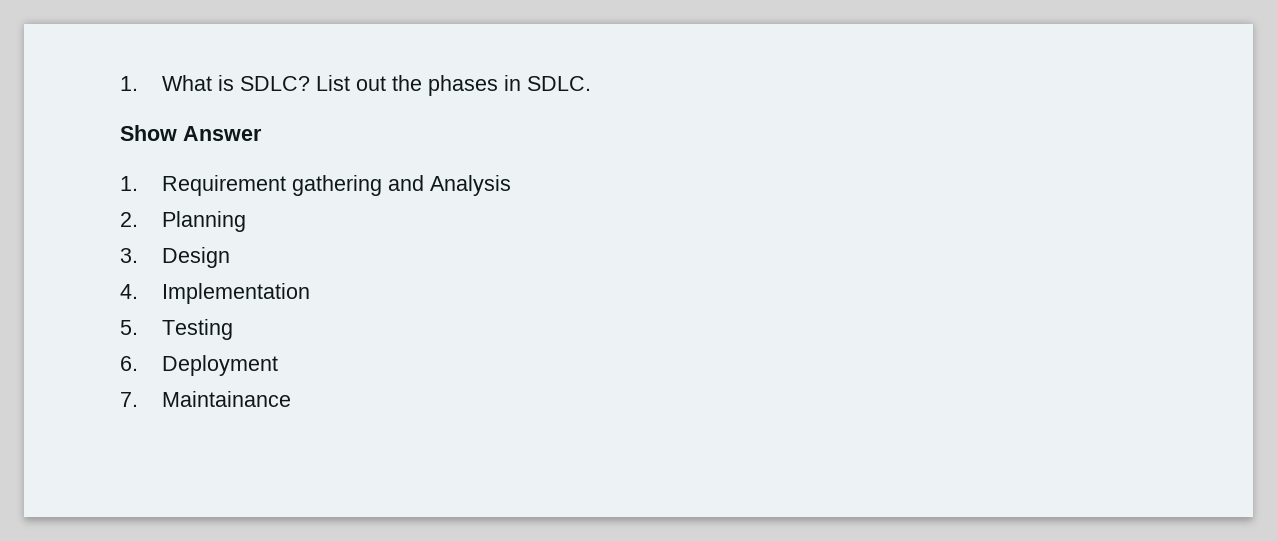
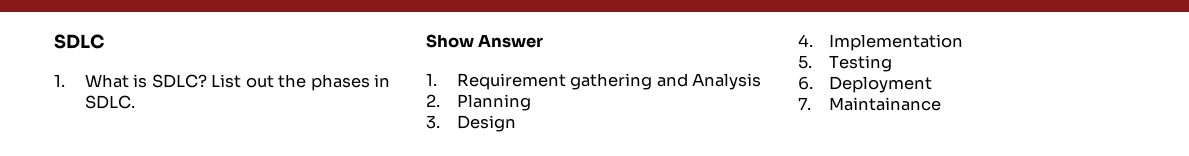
+ SDLC

